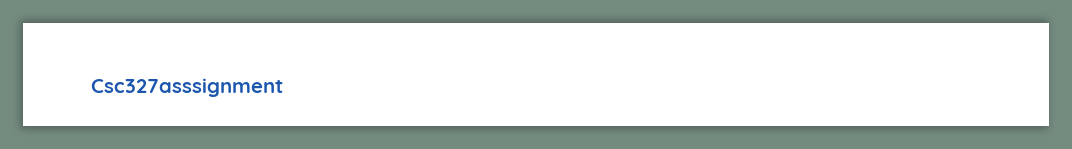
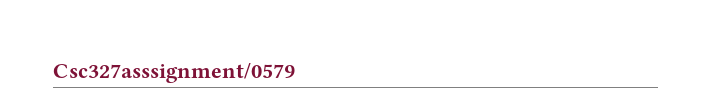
- Csc327asssignment
+ Csc327asssignment/0579

